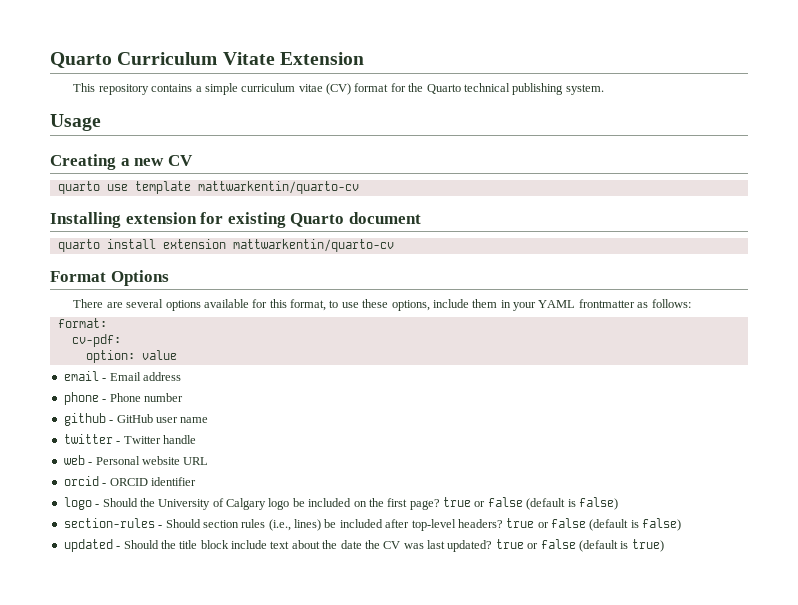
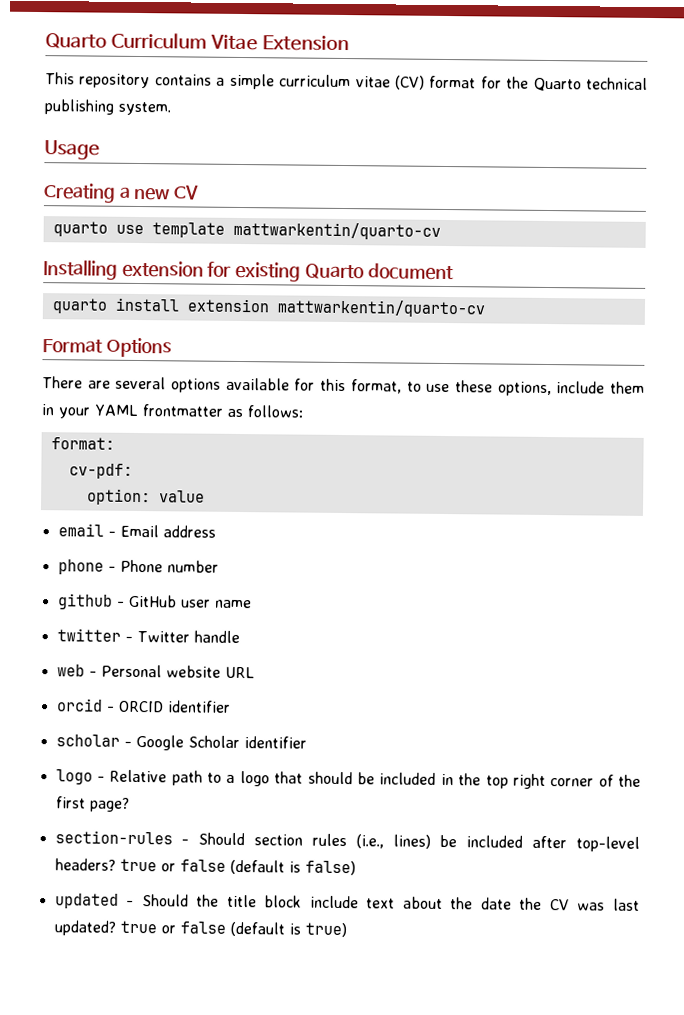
- Quarto Curriculum Vitate Extension
+ Quarto Curriculum Vitae Extension
- logo - Should the University of Calgary logo be included on the first page? true or false (default is false)
+ scholar - Google Scholar identifier
+ logo - Relative path to a logo that should be included in the top right corner of the first page?

